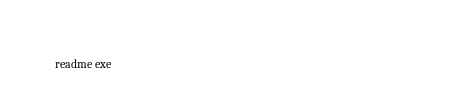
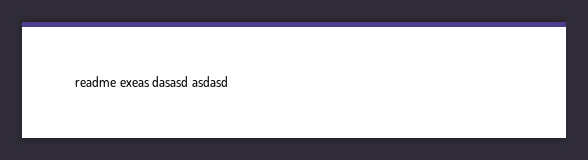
- readme exe
+ readme exeas dasasd asdasd

